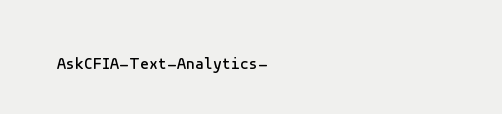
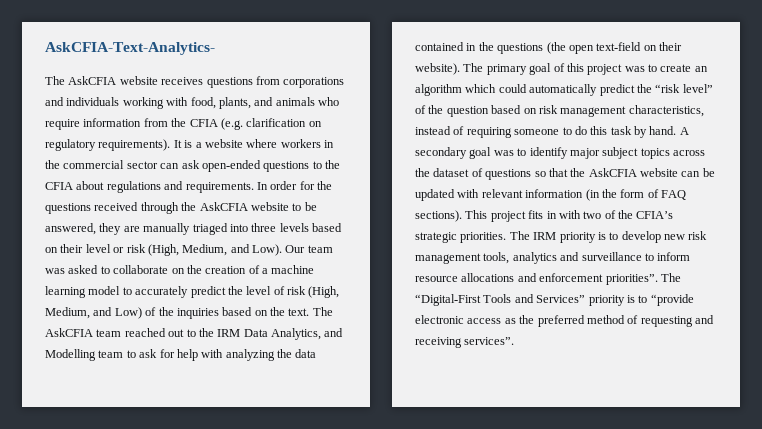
+ The AskCFIA website receives questions from corporations and individuals working with food, plants, and animals who require information from the CFIA (e.g. clarification on regulatory requirements). It is a website where workers in the commercial sector can ask open-ended questions to the CFIA about regulations and requirements. In order for the questions received through the AskCFIA website to be answered, they are manually triaged into three levels based on their level or risk (High, Medium, and Low). Our team was asked to collaborate on the creation of a machine learning model to accurately predict the level of risk (High, Medium, and Low) of the inquiries based on the text. The AskCFIA team reached out to the IRM Data Analytics, and Modelling team to ask for help with analyzing the data contained in the questions (the open text-field on their website). The primary goal of this project was to create an algorithm which could automatically predict the “risk level” of the question based on risk management characteristics, instead of requiring someone to do this task by hand. A secondary goal was to identify major subject topics across the dataset of questions so that the AskCFIA website can be updated with relevant information (in the form of FAQ sections). This project fits in with two of the CFIA’s strategic priorities. The IRM priority is to develop new risk management tools, analytics and surveillance to inform resource allocations and enforcement priorities”. The “Digital-First Tools and Services” priority is to “provide electronic access as the preferred method of requesting and receiving services”.

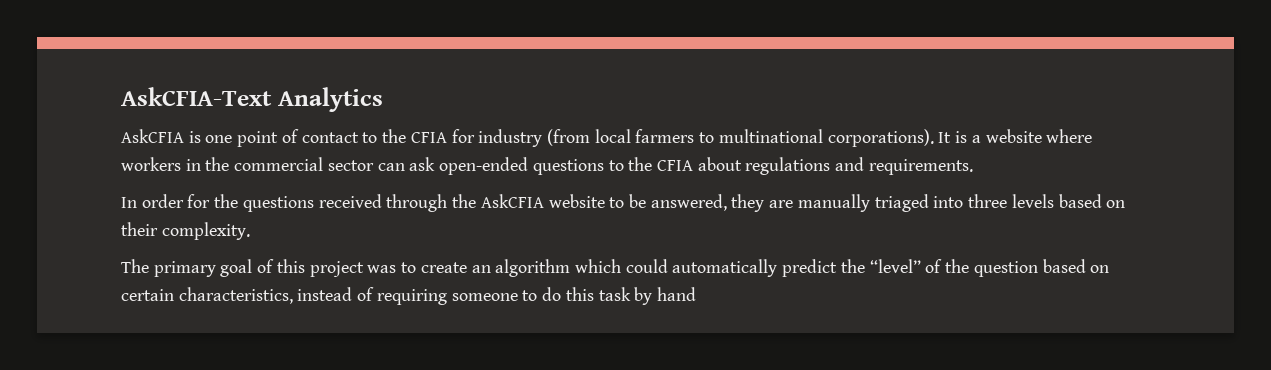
- AskCFIA-Text-Analytics-
- The AskCFIA website receives questions from corporations and individuals working with food, plants, and animals who require information from the CFIA (e.g. clarification on regulatory requirements).
+ AskCFIA-Text Analytics
+ AskCFIA is one point of contact to the CFIA for industry (from local farmers to multinational corporations).
- It is a website where workers in the commercial sector can ask open-ended questions to the CFIA about regulations and requirements. In order for the questions received through the AskCFIA website to be answered, they are manually triaged into three levels based on their level or risk (High, Medium, and Low). Our team was asked to collaborate on the creation of a machine learning model to accurately predict the level of risk (High, Medium, and Low) of the inquiries based on the text. The AskCFIA team reached out to the IRM Data Analytics, and Modelling team to ask for help with analyzing the data contained in the questions (the open text-field on their website). The primary goal of this project was to create an algorithm which could automatically predict the “risk level” of the question based on risk management characteristics, instead of requiring someone to do this task by hand. A secondary goal was to identify major subject topics across the dataset of questions so that the AskCFIA website can be updated with relevant information (in the form of FAQ sections). This project fits in with two of the CFIA’s strategic priorities. The IRM priority is to develop new risk management tools, analytics and surveillance to inform resource allocations and enforcement priorities”. The “Digital-First Tools and Services” priority is to “provide electronic access as the preferred method of requesting and receiving services”.
+ It is a website where workers in the commercial sector can ask open-ended questions to the CFIA about regulations and requirements.
+ In order for the questions received through the AskCFIA website to be answered, they are manually triaged into three levels based on their complexity.
+ The primary goal of this project was to create an algorithm which could automatically predict the “level” of the question based on certain characteristics, instead of requiring someone to do this task by hand

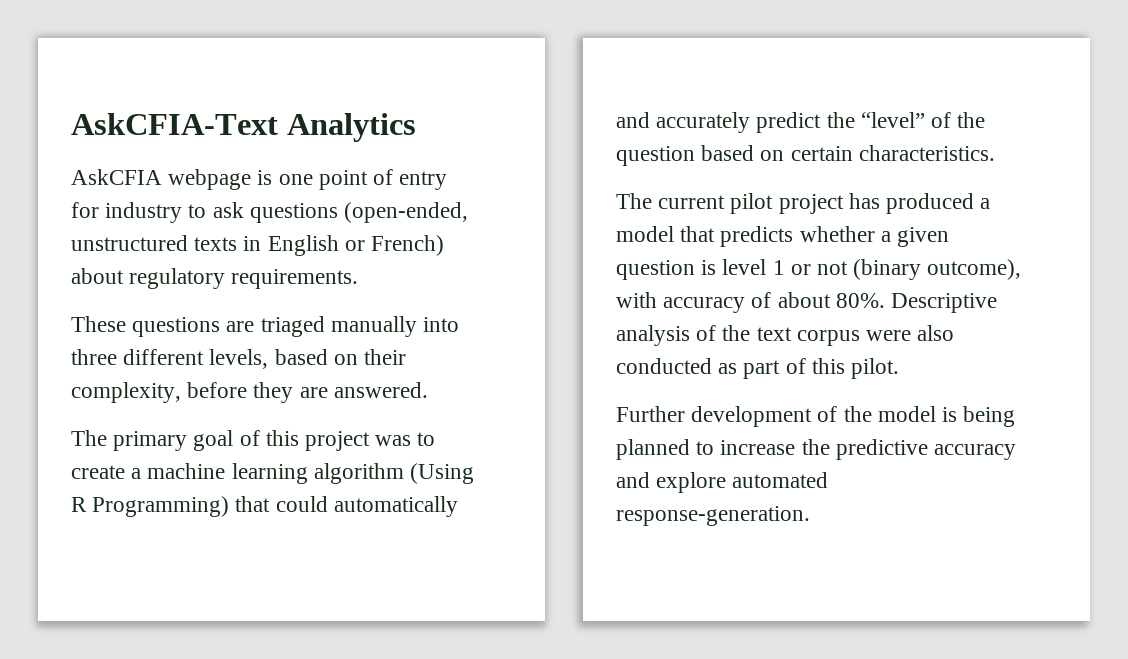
- AskCFIA is one point of contact to the CFIA for industry (from local farmers to multinational corporations). It is a website where workers in the commercial sector can ask open-ended questions to the CFIA about regulations and requirements.
- In order for the questions received through the AskCFIA website to be answered, they are manually triaged into three levels based on their complexity.
+ AskCFIA webpage is one point of entry for industry to ask questions (open-ended, unstructured texts in English or French) about regulatory requirements.
+ These questions are triaged manually into three different levels, based on their complexity, before they are answered.
- The primary goal of this project was to create an algorithm which could automatically predict the “level” of the question based on certain characteristics, instead of requiring someone to do this task by hand
+ The primary goal of this project was to create a machine learning algorithm (Using R Programming) that could automatically and accurately predict the “level” of the question based on certain characteristics.
+ The current pilot project has produced a model that predicts whether a given question is level 1 or not (binary outcome), with accuracy of about 80%. Descriptive analysis of the text corpus were also conducted as part of this pilot.
+ Further development of the model is being planned to increase the predictive accuracy and explore automated response-generation.

